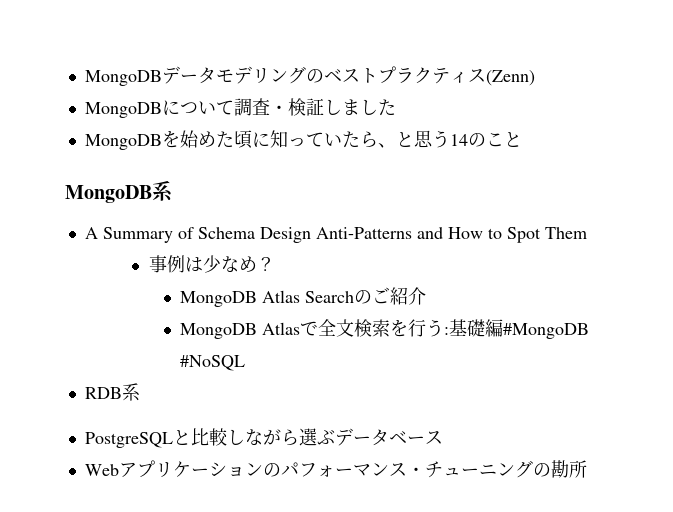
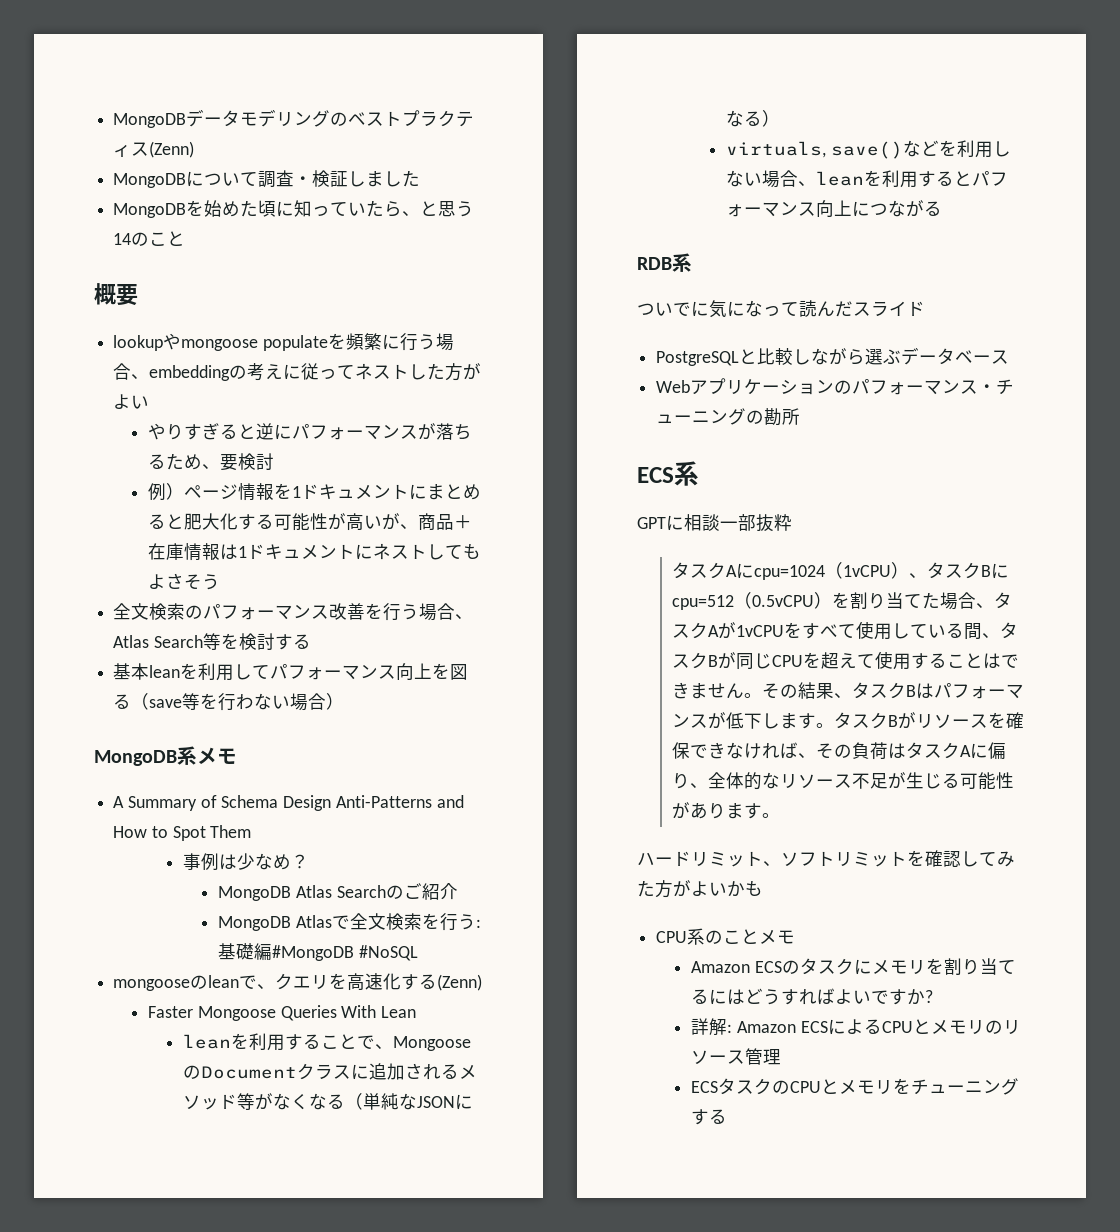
+ 概要
+ lookupやmongoose populateを頻繁に行う場合、embeddingの考えに従ってネストした方がよい
+ やりすぎると逆にパフォーマンスが落ちるため、要検討
+ 例）ページ情報を1ドキュメントにまとめると肥大化する可能性が高いが、商品＋在庫情報は1ドキュメントにネストしてもよさそう
+ 全文検索のパフォーマンス改善を行う場合、Atlas Search等を検討する
+ 基本leanを利用してパフォーマンス向上を図る（save等を行わない場合）
- MongoDB系
+ MongoDB系メモ
+ mongooseのleanで、クエリを高速化する(Zenn)
+ Faster Mongoose Queries With Lean
+ leanを利用することで、MongooseのDocumentクラスに追加されるメソッド等がなくなる（単純なJSONになる）
+ virtuals, save()などを利用しない場合、leanを利用するとパフォーマンス向上につながる
  RDB系
+ ついでに気になって読んだスライド
+ ECS系
+ GPTに相談一部抜粋
+ タスクAにcpu=1024（1vCPU）、タスクBにcpu=512（0.5vCPU）を割り当てた場合、タスクAが1vCPUをすべて使用している間、タスクBが同じCPUを超えて使用することはできません。その結果、タスクBはパフォーマンスが低下します。タスクBがリソースを確保できなければ、その負荷はタスクAに偏り、全体的なリソース不足が生じる可能性があります。
+ ハードリミット、ソフトリミットを確認してみた方がよいかも
+ CPU系のことメモ
+ Amazon ECSのタスクにメモリを割り当てるにはどうすればよいですか?
+ 詳解: Amazon ECSによるCPUとメモリのリソース管理
+ ECSタスクのCPUとメモリをチューニングする

